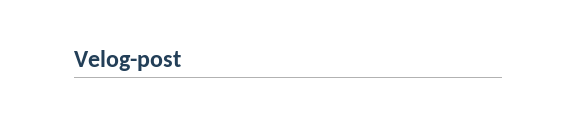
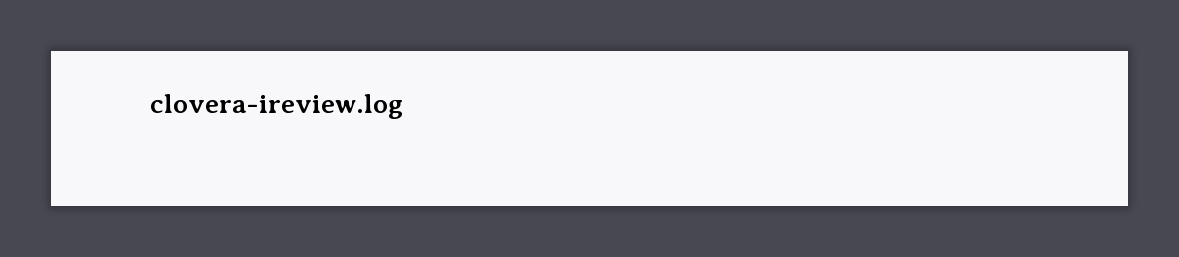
- Velog-post
+ clovera-ireview.log

